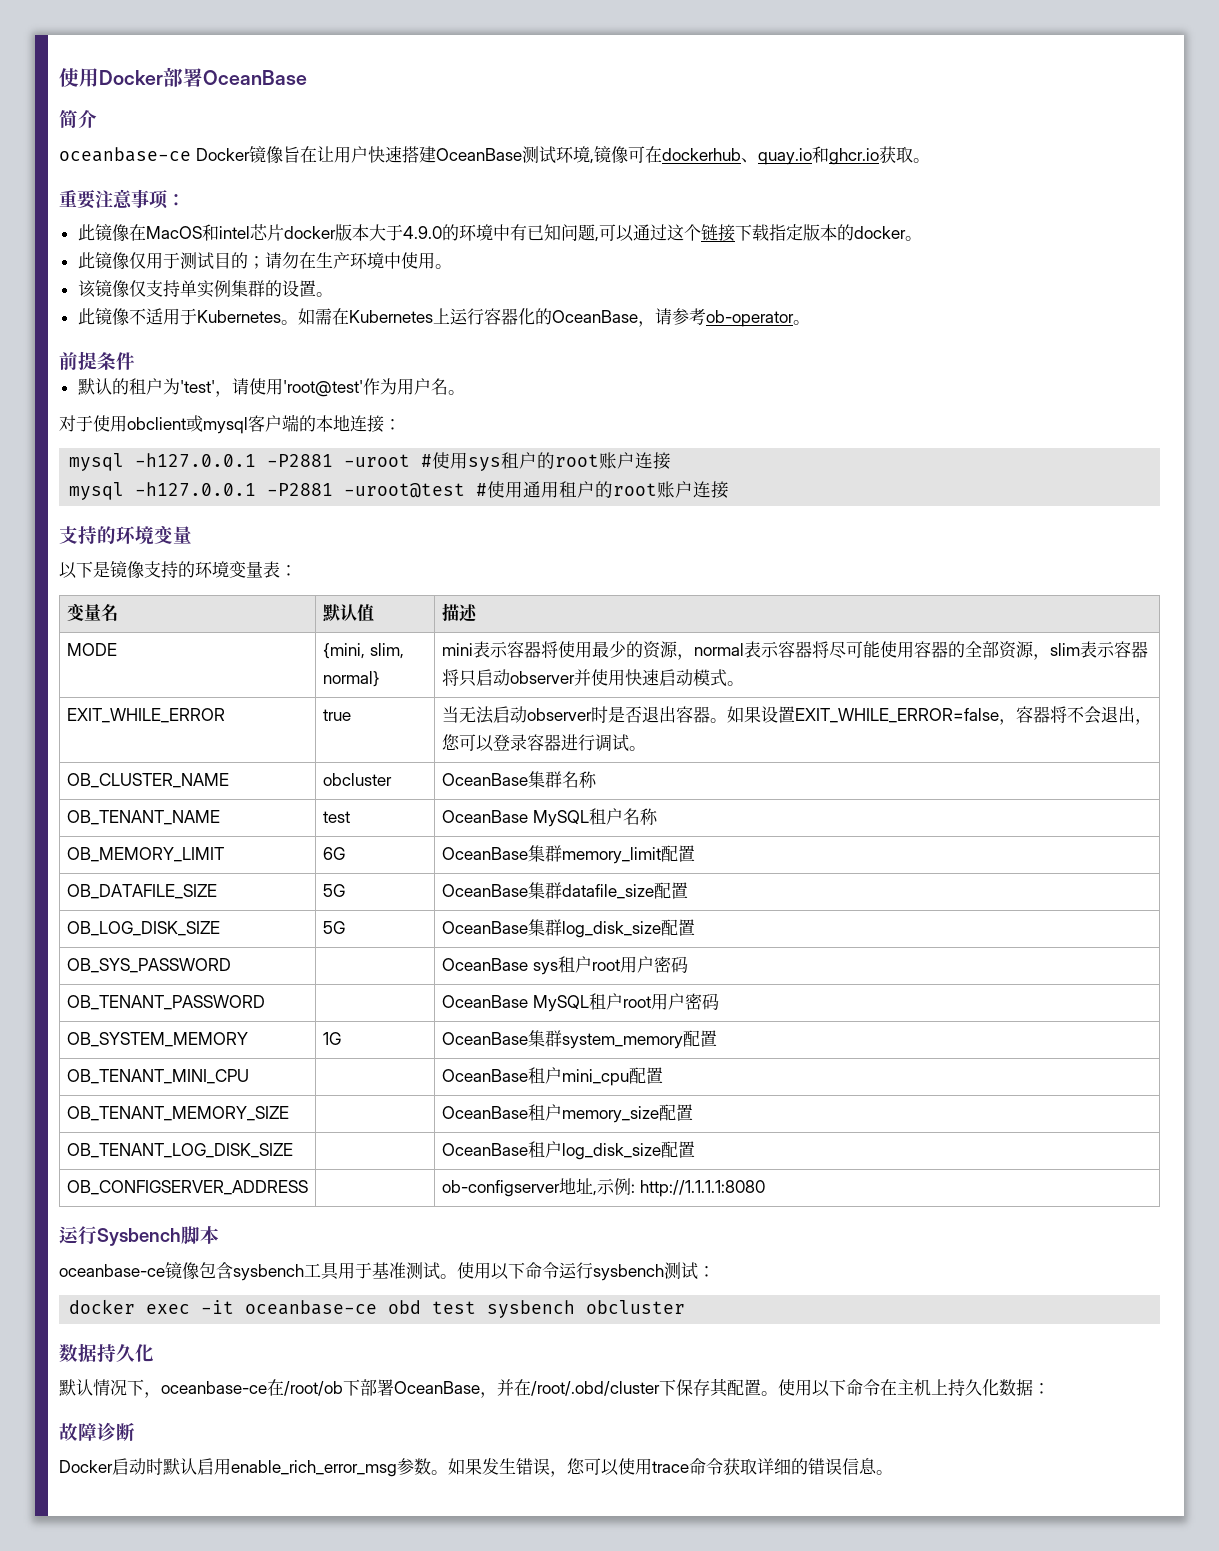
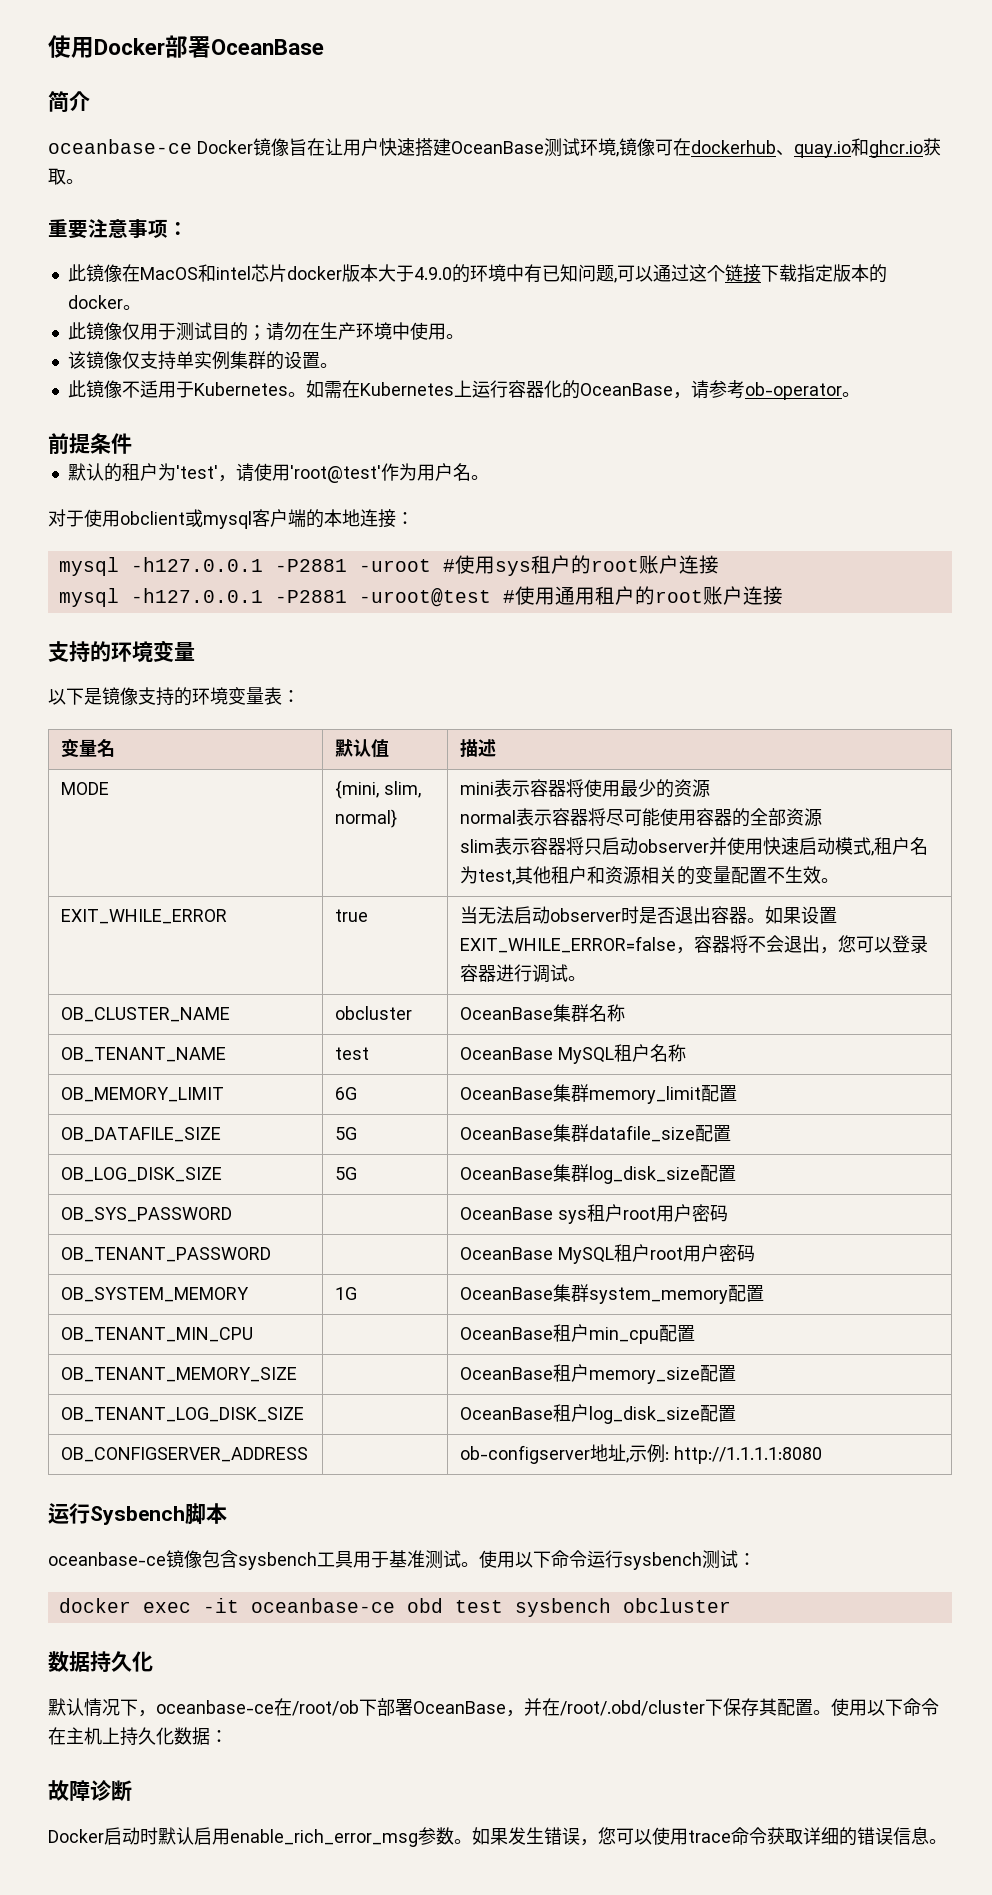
- mini表示容器将使用最少的资源，normal表示容器将尽可能使用容器的全部资源，slim表示容器将只启动observer并使用快速启动模式。
+ mini表示容器将使用最少的资源
+ normal表示容器将尽可能使用容器的全部资源
+ slim表示容器将只启动observer并使用快速启动模式,租户名为test,其他租户和资源相关的变量配置不生效。
- OB_TENANT_MINI_CPU | | OceanBase租户mini_cpu配置
+ OB_TENANT_MIN_CPU | | OceanBase租户min_cpu配置

